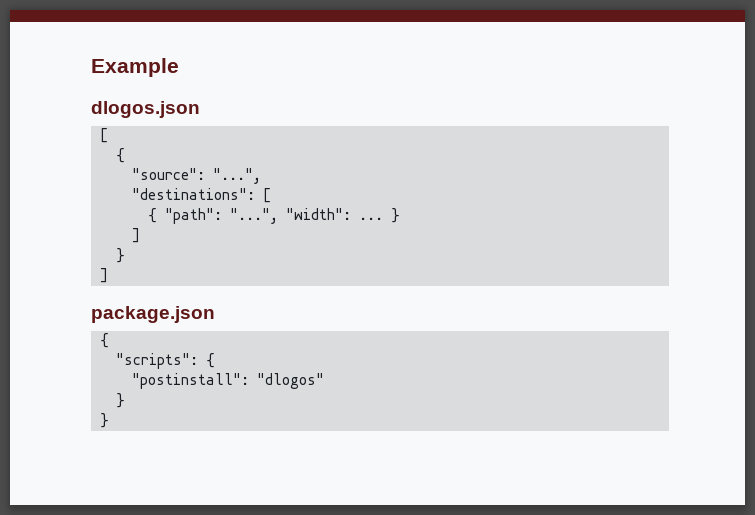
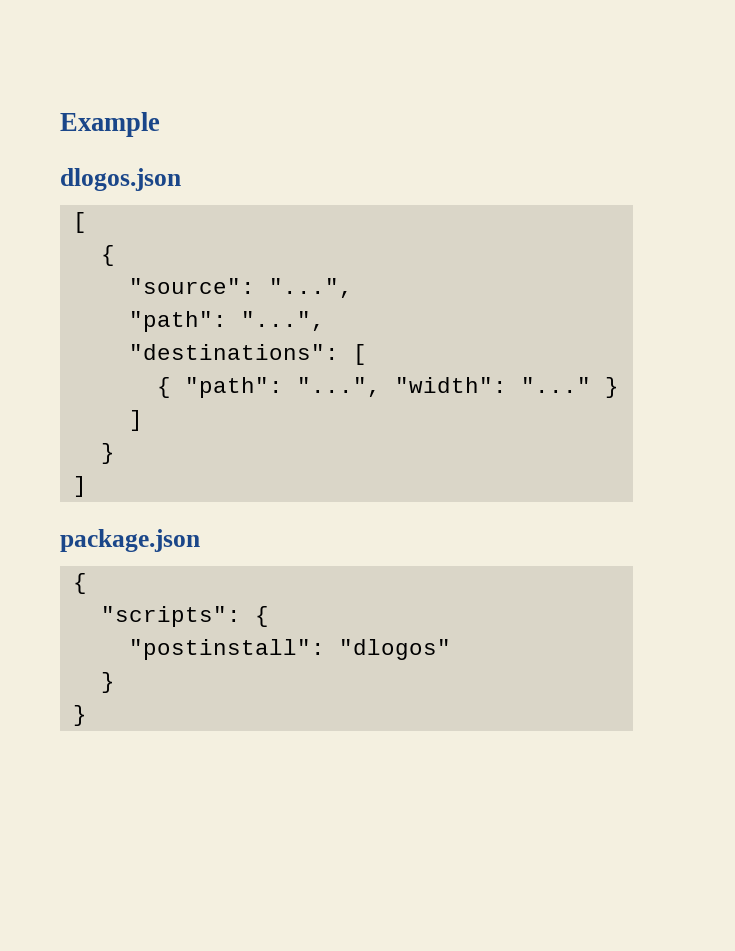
  "source": "...",
+ "path": "...",
- { "path": "...", "width": ...
+ { "path": "...", "width": "..."

